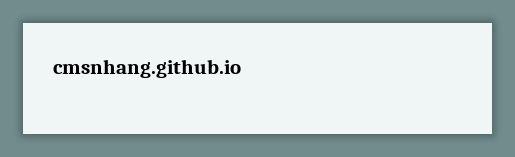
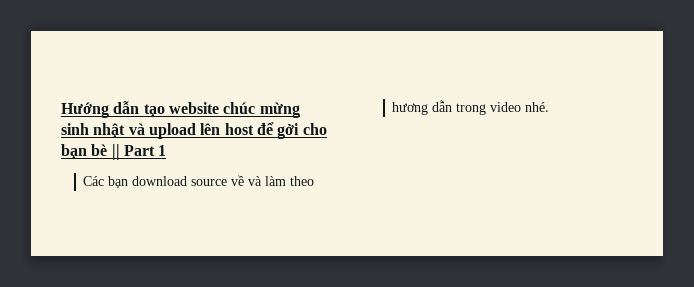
- cmsnhang.github.io
+ Hướng dẫn tạo website chúc mừng sinh nhật và upload lên host để gởi cho bạn bè || Part 1
+ Các bạn download source về và làm theo hương dẫn trong video nhé.

